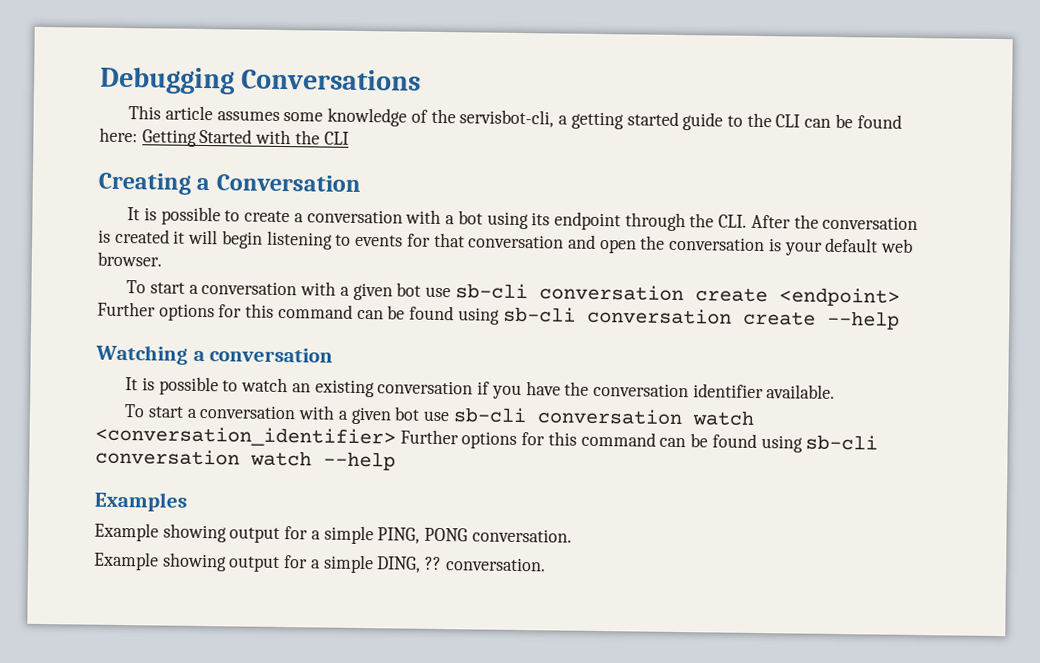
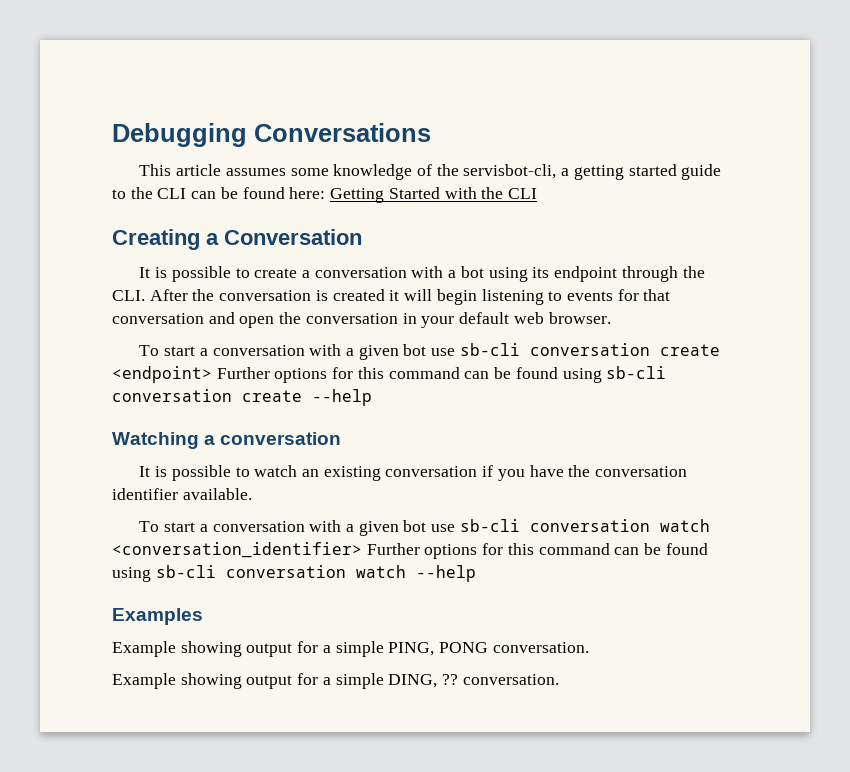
- It is possible to create a conversation with a bot using its endpoint through the CLI. After the conversation is created it will begin listening to events for that conversation and open the conversation is your default web browser.
+ It is possible to create a conversation with a bot using its endpoint through the CLI. After the conversation is created it will begin listening to events for that conversation and open the conversation in your default web browser.

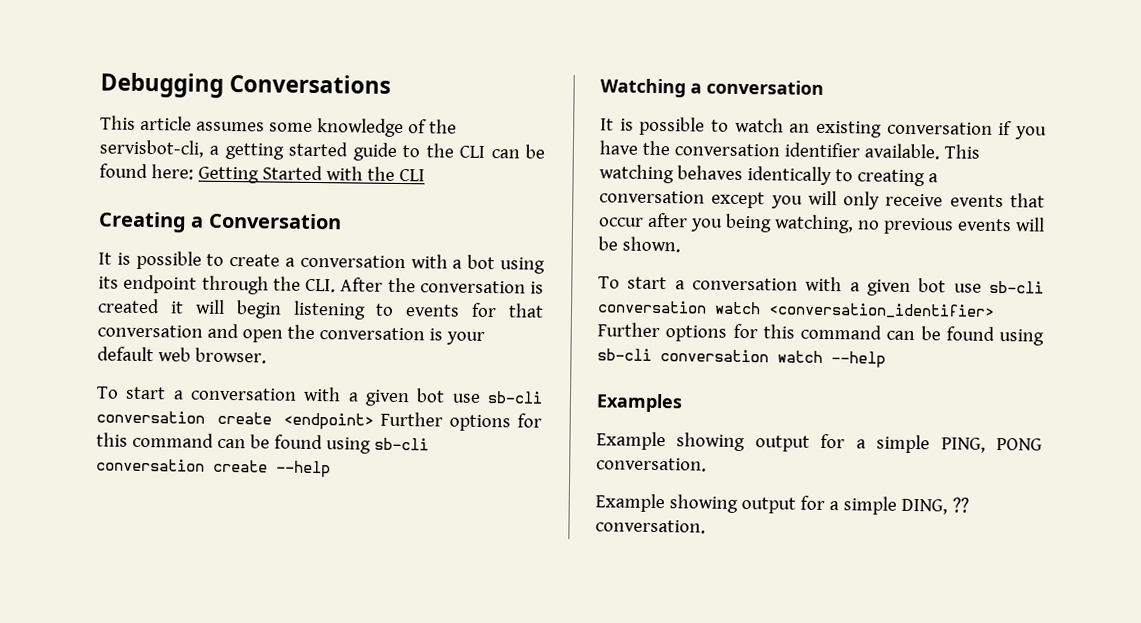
- It is possible to create a conversation with a bot using its endpoint through the CLI. After the conversation is created it will begin listening to events for that conversation and open the conversation in your default web browser.
+ It is possible to create a conversation with a bot using its endpoint through the CLI. After the conversation is created it will begin listening to events for that conversation and open the conversation is your default web browser.
+ This watching behaves identically to creating a conversation except you will only receive events that occur after you being watching, no previous events will be shown.

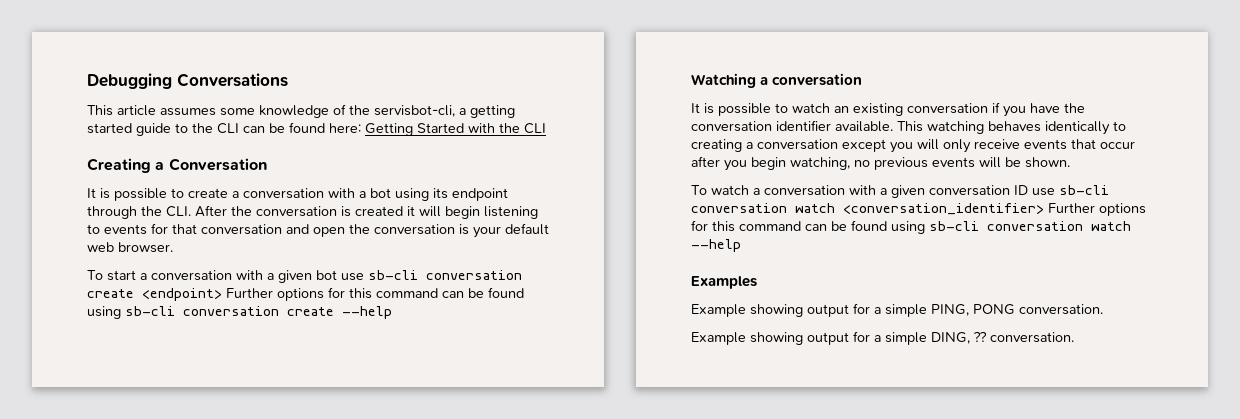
- This watching behaves identically to creating a conversation except you will only receive events that occur after you being watching, no previous events will be shown.
+ This watching behaves identically to creating a conversation except you will only receive events that occur after you begin watching, no previous events will be shown.
- To start a conversation with a given bot use sb-cli conversation watch <conversation_identifier> Further options for this command can be found using sb-cli conversation watch --help
+ To watch a conversation with a given conversation ID use sb-cli conversation watch <conversation_identifier> Further options for this command can be found using sb-cli conversation watch --help

